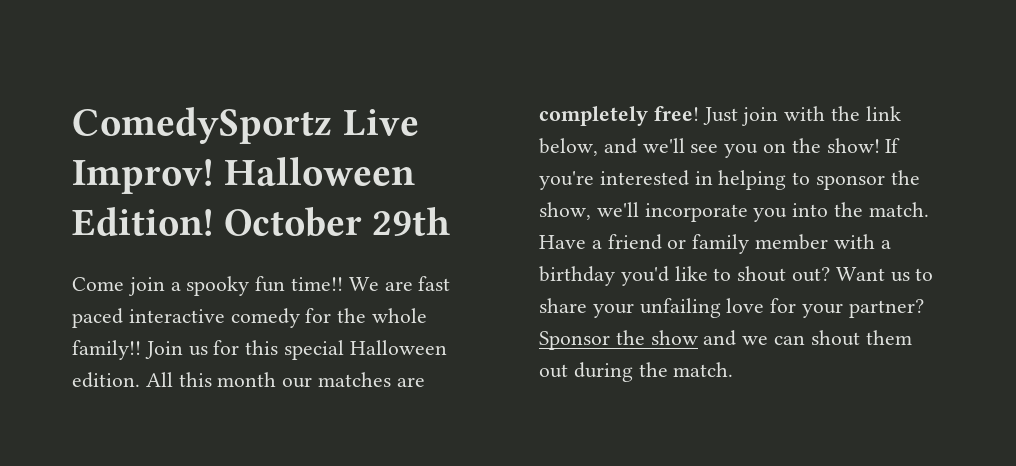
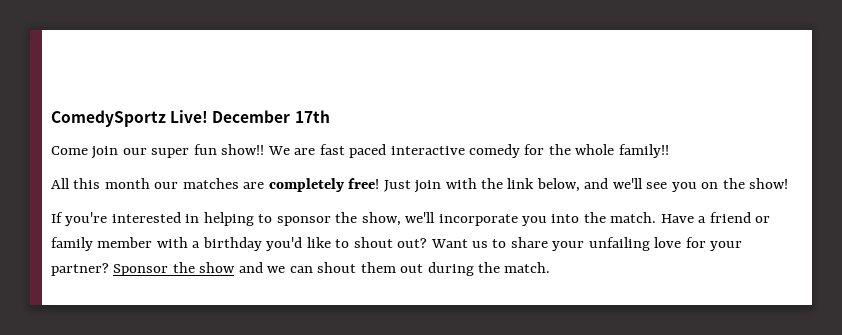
- ComedySportz Live Improv! Halloween Edition! October 29th
- Come join a spooky fun time!!
+ ComedySportz Live! December 17th
+ Come join our super fun show!!
- We are fast paced interactive comedy for the whole family!! Join us for this special Halloween edition. All this month our matches are completely free!
+ We are fast paced interactive comedy for the whole family!!
+ All this month our matches are completely free!
- Just join with the link below, and we'll see you on the show! If you're interested in helping to sponsor the show, we'll incorporate you into the match.
+ Just join with the link below, and we'll see you on the show!
+ If you're interested in helping to sponsor the show, we'll incorporate you into the match.

